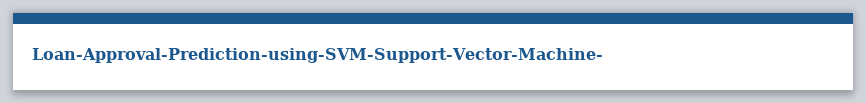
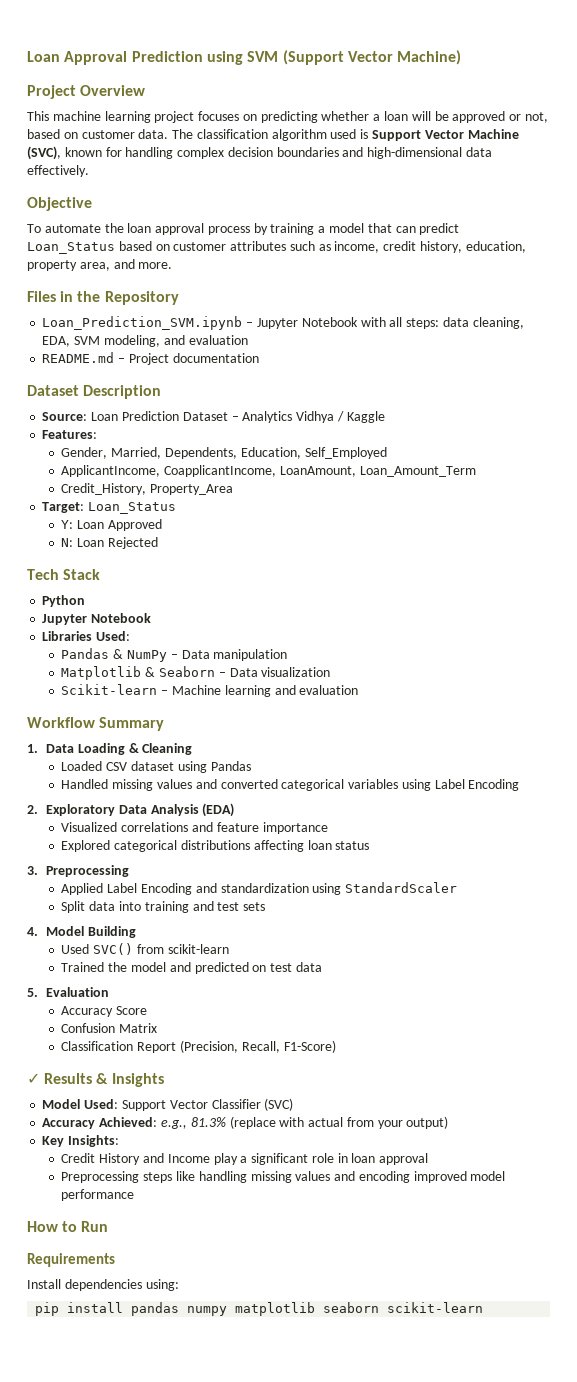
- Loan-Approval-Prediction-using-SVM-Support-Vector-Machine-
+ Loan Approval Prediction using SVM (Support Vector Machine)
+ Project Overview
+ This machine learning project focuses on predicting whether a loan will be approved or not, based on customer data. The classification algorithm used is Support Vector Machine (SVC), known for handling complex decision boundaries and high-dimensional data effectively.
+ Objective
+ To automate the loan approval process by training a model that can predict Loan_Status based on customer attributes such as income, credit history, education, property area, and more.
+ Files in the Repository
+ Loan_Prediction_SVM.ipynb – Jupyter Notebook with all steps: data cleaning, EDA, SVM modeling, and evaluation
+ README.md – Project documentation
+ Dataset Description
+ Source: Loan Prediction Dataset – Analytics Vidhya / Kaggle
+ Features:
+ Gender, Married, Dependents, Education, Self_Employed
+ ApplicantIncome, CoapplicantIncome, LoanAmount, Loan_Amount_Term
+ Credit_History, Property_Area
+ Target: Loan_Status
+ Y: Loan Approved
+ N: Loan Rejected
+ Tech Stack
+ Python
+ Jupyter Notebook
+ Libraries Used:
+ Pandas & NumPy – Data manipulation
+ Matplotlib & Seaborn – Data visualization
+ Scikit-learn – Machine learning and evaluation
+ Workflow Summary
+ 1. Data Loading & Cleaning
+ Loaded CSV dataset using Pandas
+ Handled missing values and converted categorical variables using Label Encoding
+ 2. Exploratory Data Analysis (EDA)
+ Visualized correlations and feature importance
+ Explored categorical distributions affecting loan status
+ 3. Preprocessing
+ Applied Label Encoding and standardization using StandardScaler
+ Split data into training and test sets
+ 4. Model Building
+ Used SVC() from scikit-learn
+ Trained the model and predicted on test data
+ 5. Evaluation
+ Accuracy Score
+ Confusion Matrix
+ Classification Report (Precision, Recall, F1-Score)
+ ✓ Results & Insights
+ Model Used: Support Vector Classifier (SVC)
+ Accuracy Achieved: e.g., 81.3% (replace with actual from your output)
+ Key Insights:
+ Credit History and Income play a significant role in loan approval
+ Preprocessing steps like handling missing values and encoding improved model performance
+ How to Run
+ Requirements
+ Install dependencies using:
+ pip install pandas numpy matplotlib seaborn scikit-learn

